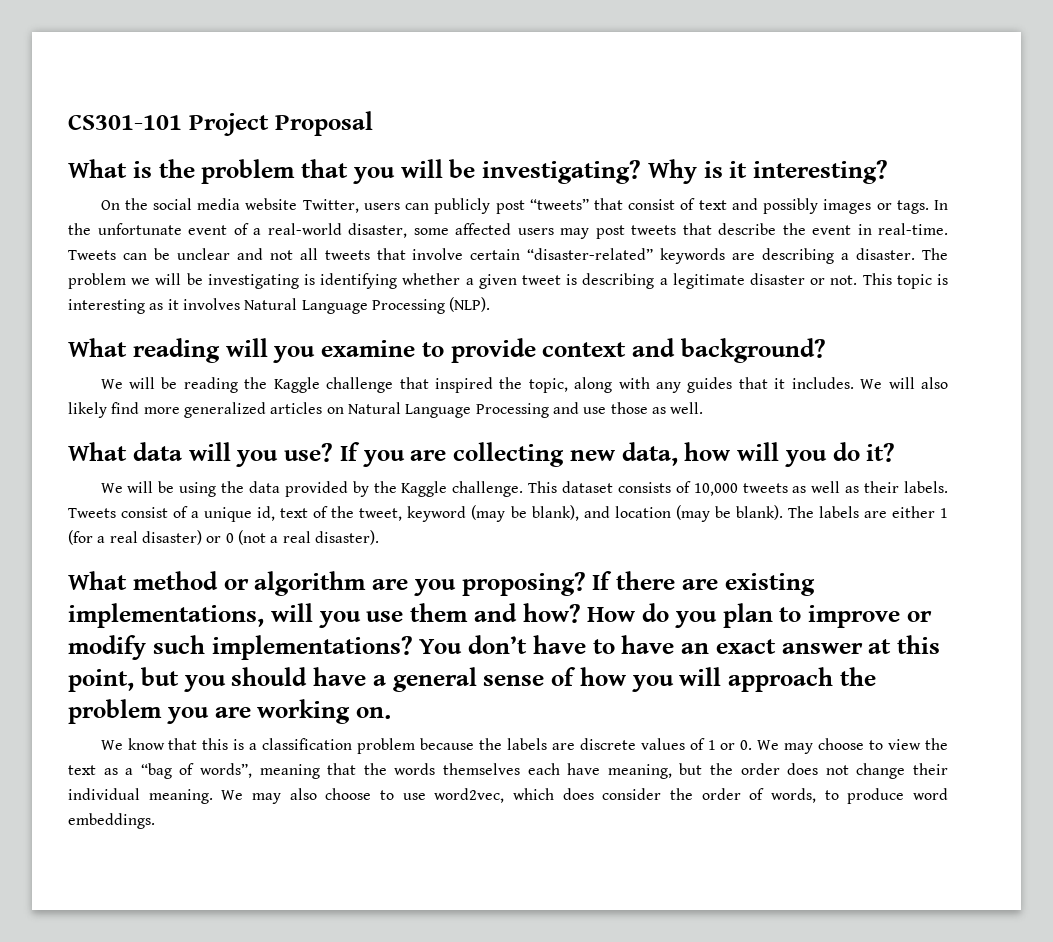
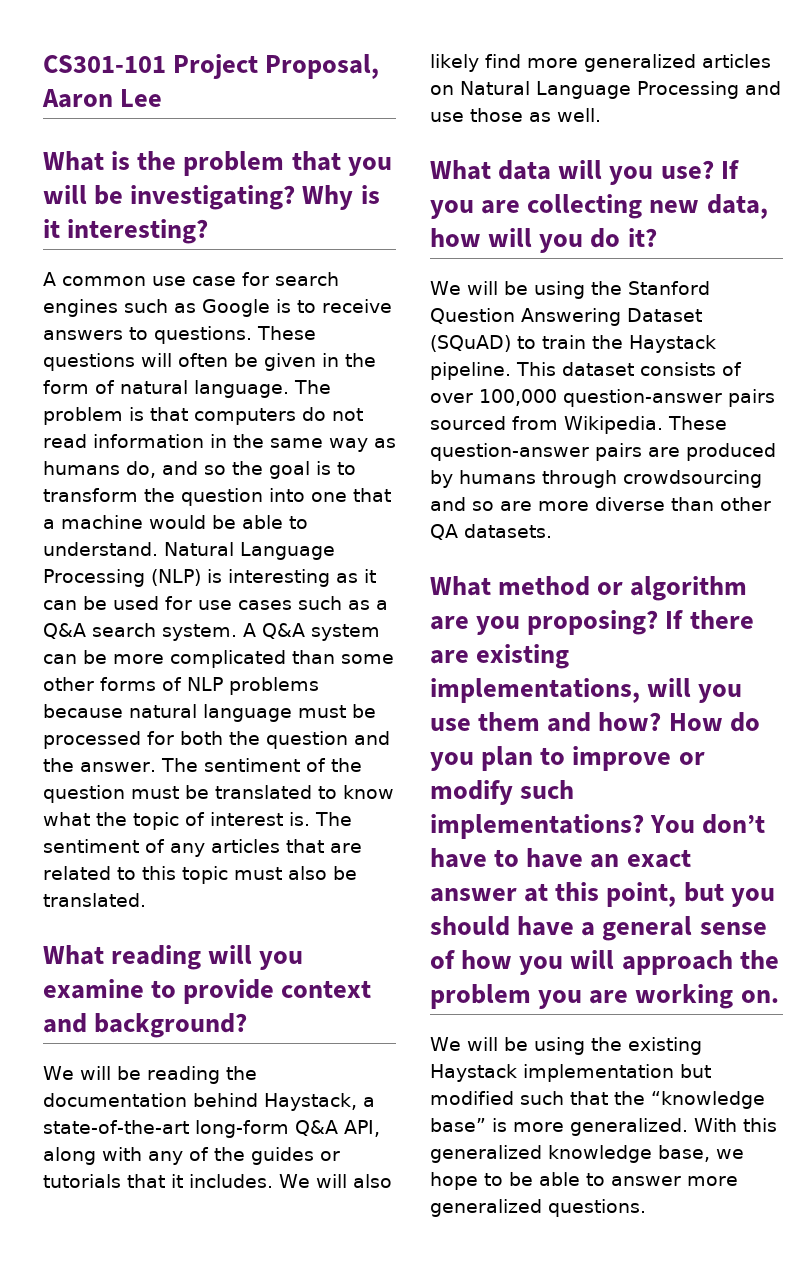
- CS301-101 Project Proposal
+ CS301-101 Project Proposal, Aaron Lee
- On the social media website Twitter, users can publicly post “tweets” that consist of text and possibly images or tags. In the unfortunate event of a real-world disaster, some affected users may post tweets that describe the event in real-time. Tweets can be unclear and not all tweets that involve certain “disaster-related” keywords are describing a disaster. The problem we will be investigating is identifying whether a given tweet is describing a legitimate disaster or not. This topic is interesting as it involves Natural Language Processing (NLP).
+ A common use case for search engines such as Google is to receive answers to questions. These questions will often be given in the form of natural language. The problem is that computers do not read information in the same way as humans do, and so the goal is to transform the question into one that a machine would be able to understand. Natural Language Processing (NLP) is interesting as it can be used for use cases such as a Q&A search system. A Q&A system can be more complicated than some other forms of NLP problems because natural language must be processed for both the question and the answer. The sentiment of the question must be translated to know what the topic of interest is. The sentiment of any articles that are related to this topic must also be translated.
- We will be reading the Kaggle challenge that inspired the topic, along with any guides that it includes.
+ We will be reading the documentation behind Haystack, a state-of-the-art long-form Q&A API, along with any of the guides or tutorials that it includes.
- We will be using the data provided by the Kaggle challenge. This dataset consists of 10,000 tweets as well as their labels. Tweets consist of a unique id, text of the tweet, keyword (may be blank), and location (may be blank). The labels are either 1 (for a real disaster) or 0 (not a real disaster).
+ We will be using the Stanford Question Answering Dataset (SQuAD) to train the Haystack pipeline. This dataset consists of over 100,000 question-answer pairs sourced from Wikipedia. These question-answer pairs are produced by humans through crowdsourcing and so are more diverse than other QA datasets.
- We know that this is a classification problem because the labels are discrete values of 1 or 0. We may choose to view the text as a “bag of words”, meaning that the words themselves each have meaning, but the order does not change their individual meaning. We may also choose to use word2vec, which does consider the order of words, to produce word embeddings.
+ We will be using the existing Haystack implementation but modified such that the “knowledge base” is more generalized. With this generalized knowledge base, we hope to be able to answer more generalized questions.

